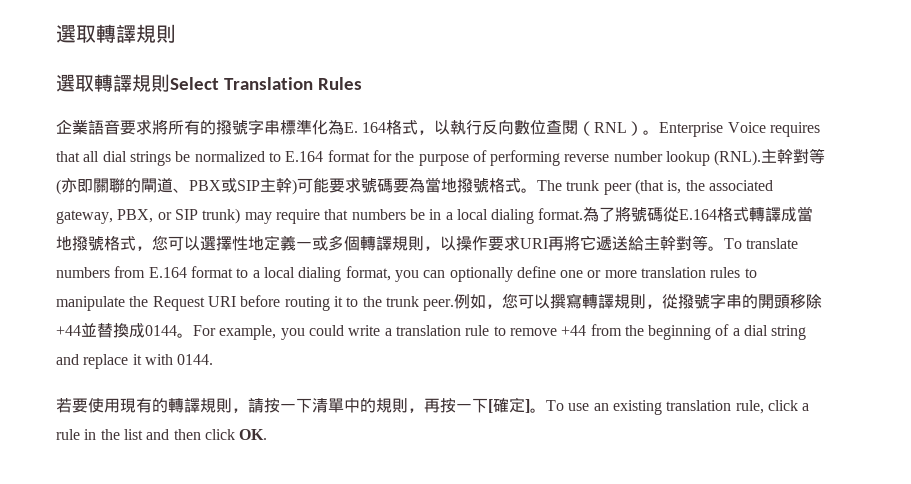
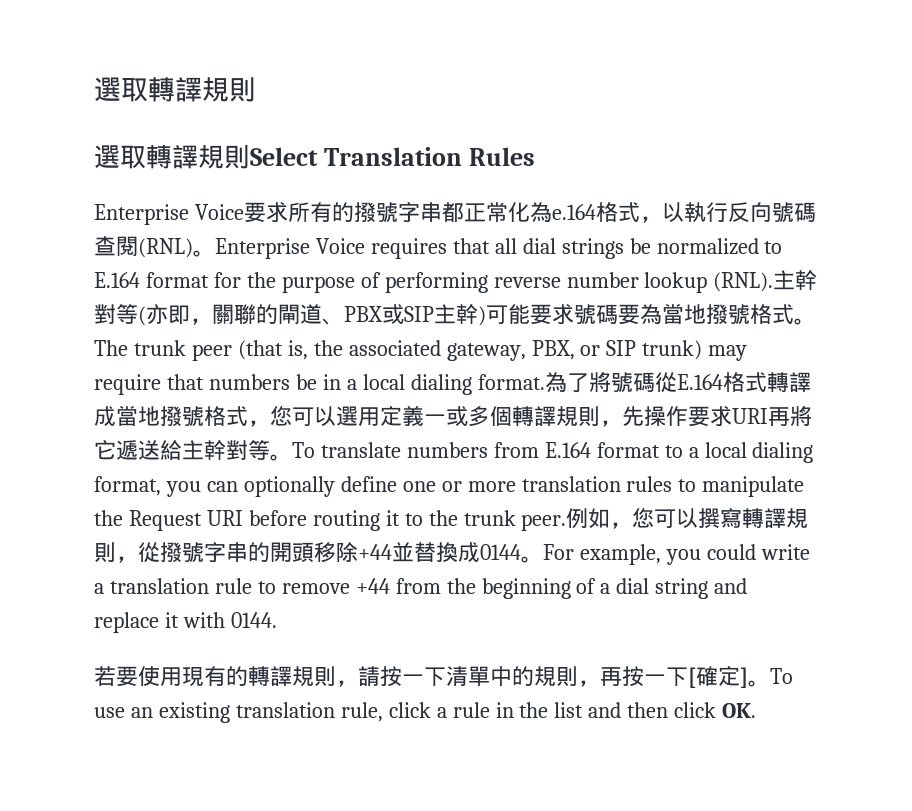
- 企業語音要求將所有的撥號字串標準化為E. 164格式，以執行反向數位查閱（RNL）。
+ Enterprise Voice要求所有的撥號字串都正常化為e.164格式，以執行反向號碼查閱(RNL)。
- 主幹對等(亦即關聯的閘道、PBX或SIP主幹)可能要求號碼要為當地撥號格式。
+ 主幹對等(亦即，關聯的閘道、PBX或SIP主幹)可能要求號碼要為當地撥號格式。
- 為了將號碼從E.164格式轉譯成當地撥號格式，您可以選擇性地定義一或多個轉譯規則，以操作要求URI再將它遞送給主幹對等。
+ 為了將號碼從E.164格式轉譯成當地撥號格式，您可以選用定義一或多個轉譯規則，先操作要求URI再將它遞送給主幹對等。

